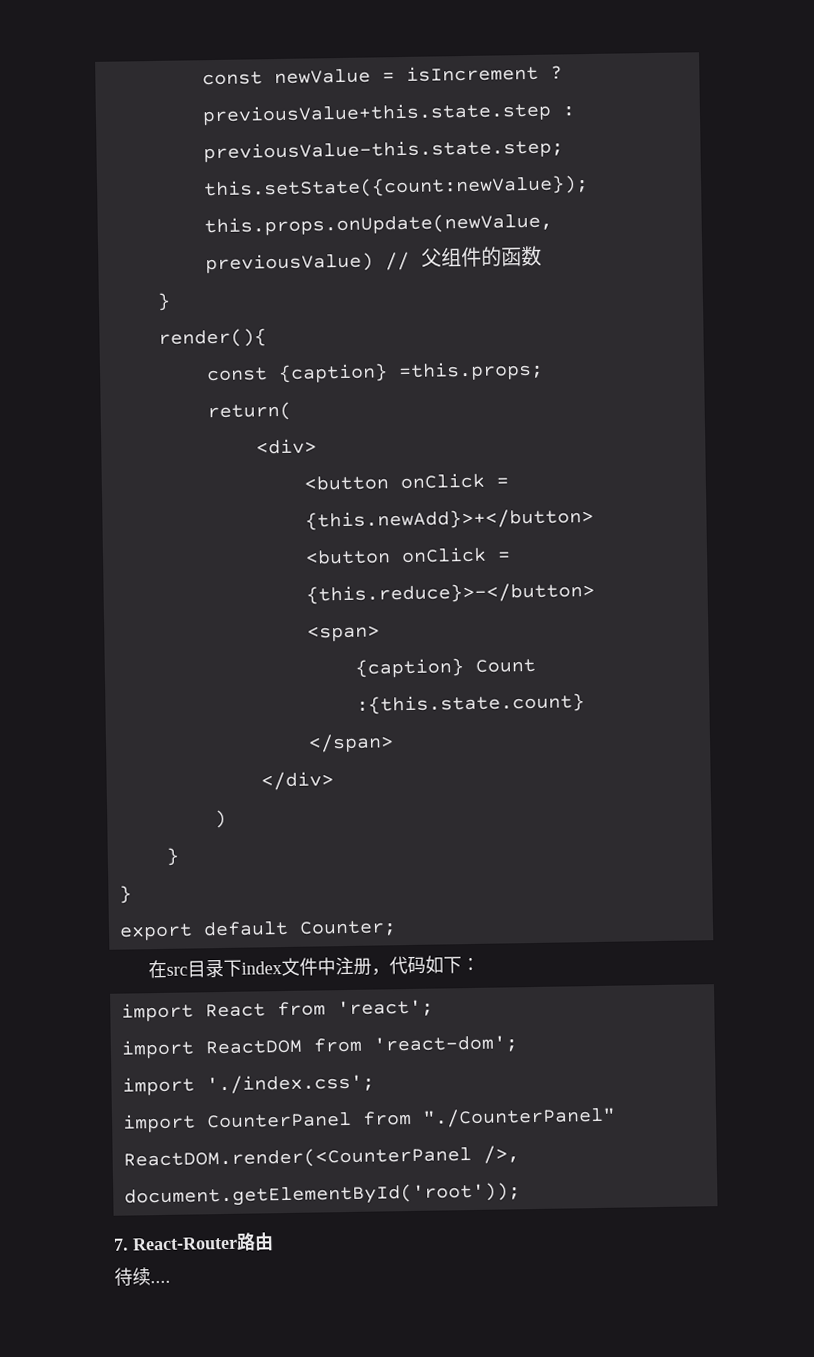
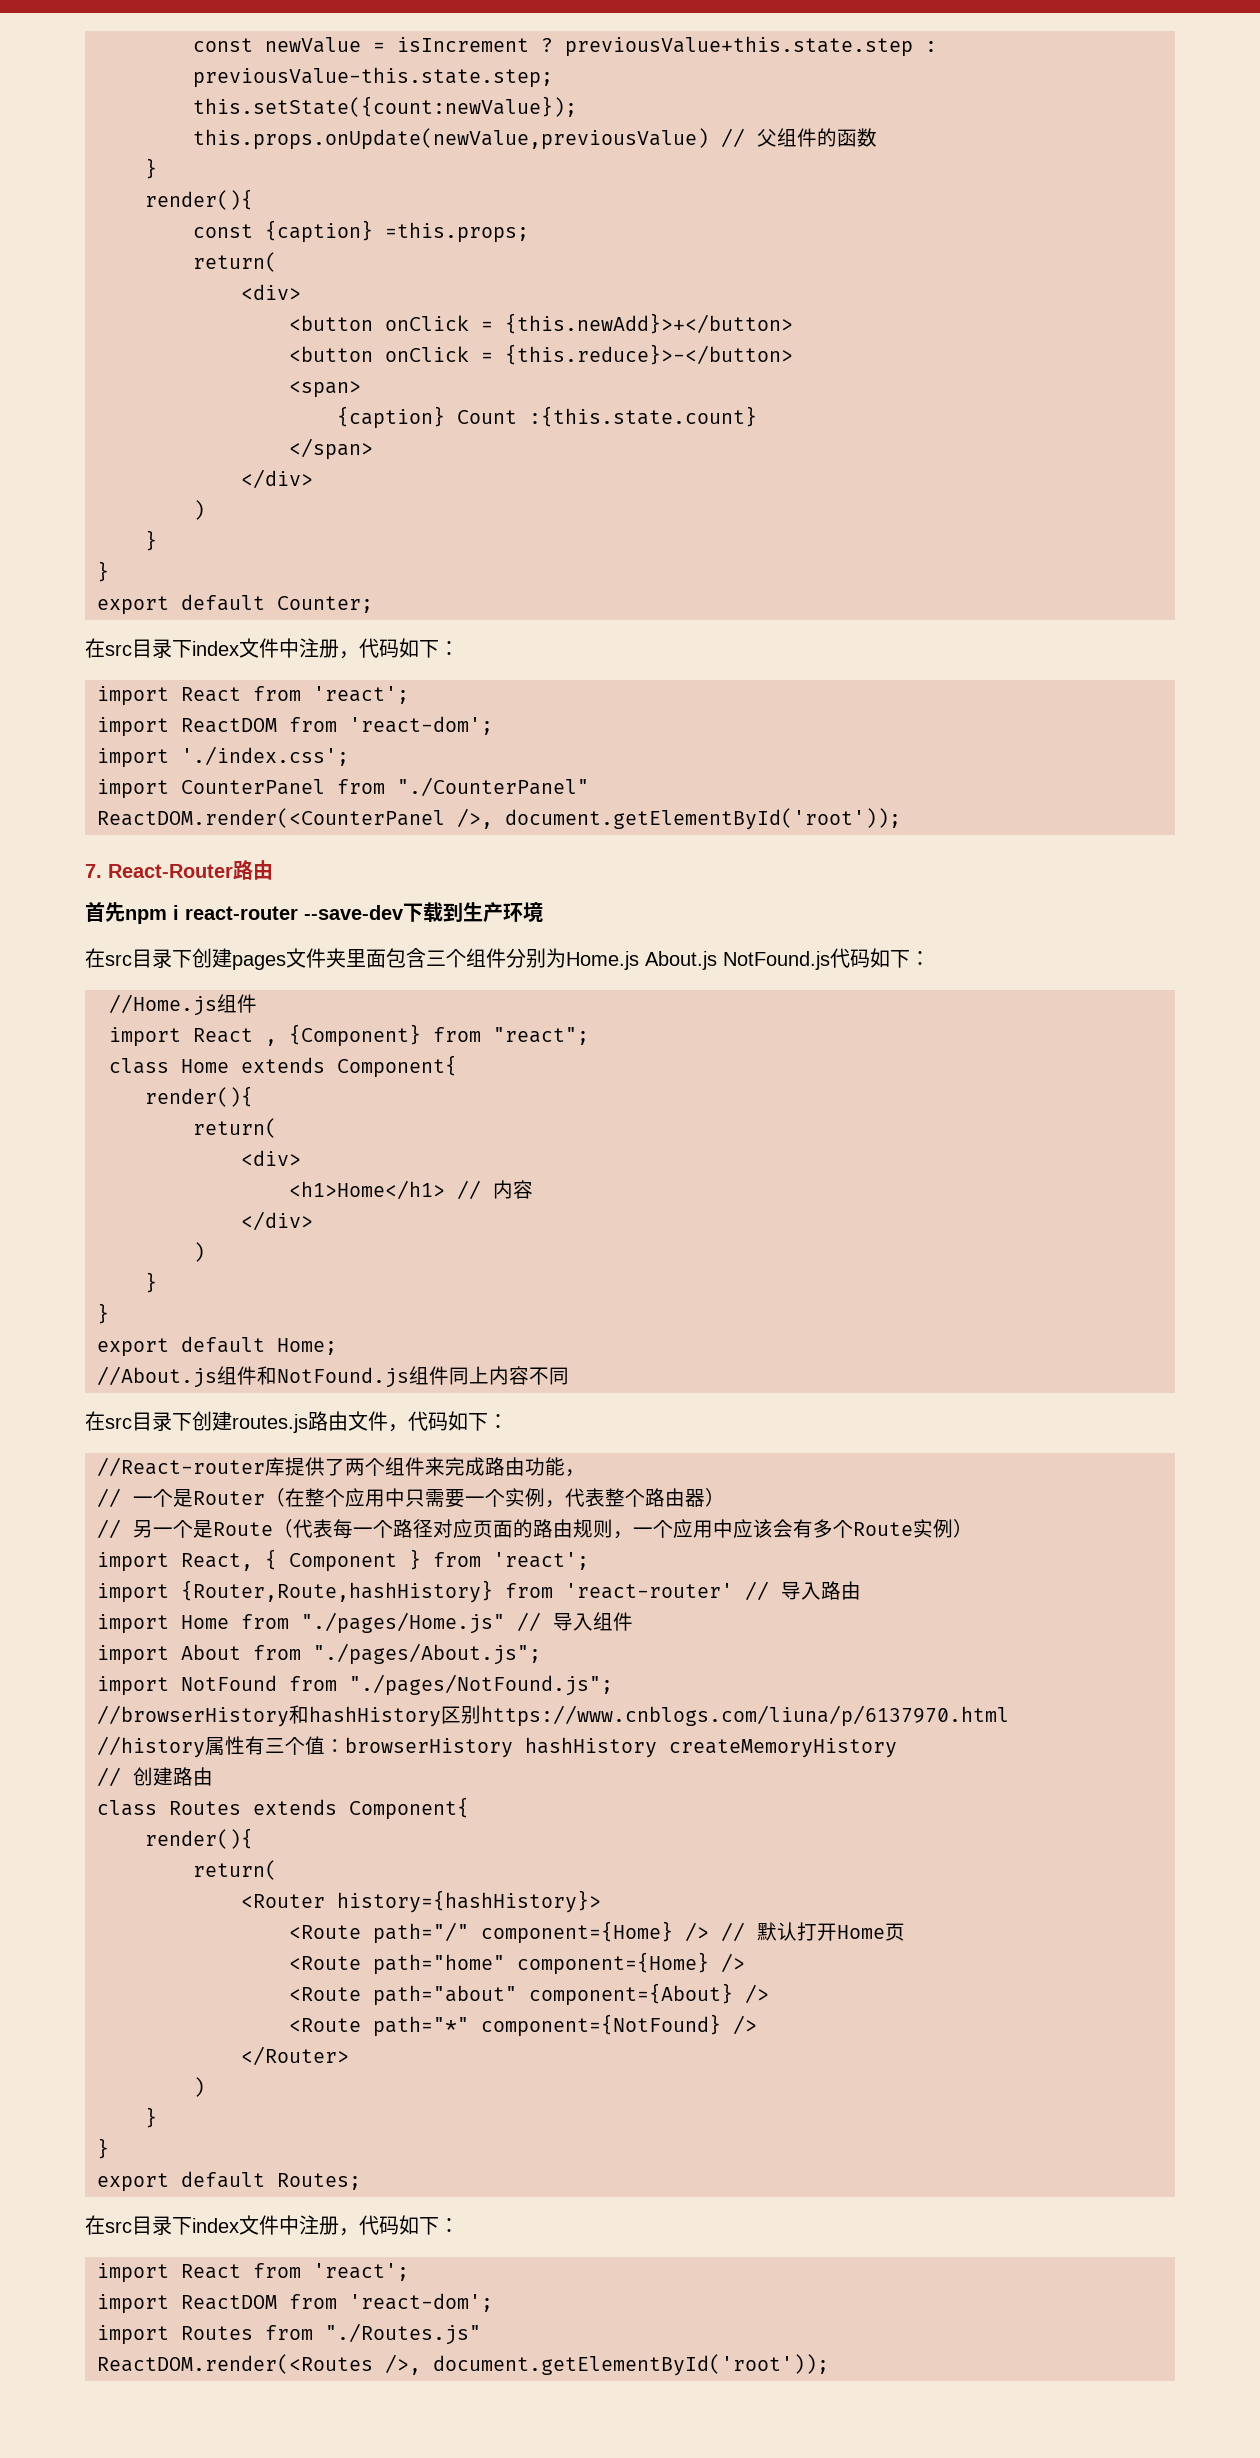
- 待续....
+ 首先npm i react-router --save-dev下载到生产环境
+ 在src目录下创建pages文件夹里面包含三个组件分别为Home.js About.js NotFound.js代码如下：
+ //Home.js组件
+ import React , {Component} from "react";
+ class Home extends Component{
+ render(){
+ return(
+ <div>
+ <h1>Home</h1> // 内容
+ </div>
+ )
+ }
+ }
+ export default Home;
+ //About.js组件和NotFound.js组件同上内容不同
+ 在src目录下创建routes.js路由文件，代码如下：
+ //React-router库提供了两个组件来完成路由功能，
+ // 一个是Router（在整个应用中只需要一个实例，代表整个路由器）
+ // 另一个是Route（代表每一个路径对应页面的路由规则，一个应用中应该会有多个Route实例）
+ import React, { Component } from 'react';
+ import {Router,Route,hashHistory} from 'react-router' // 导入路由
+ import Home from "./pages/Home.js" // 导入组件
+ import About from "./pages/About.js";
+ import NotFound from "./pages/NotFound.js";
+ //browserHistory和hashHistory区别https://www.cnblogs.com/liuna/p/6137970.html
+ //history属性有三个值：browserHistory hashHistory createMemoryHistory
+ // 创建路由
+ class Routes extends Component{
+ render(){
+ return(
+ <Router history={hashHistory}>
+ <Route path="/" component={Home} /> // 默认打开Home页
+ <Route path="home" component={Home} />
+ <Route path="about" component={About} />
+ <Route path="*" component={NotFound} />
+ </Router>
+ )
+ }
+ }
+ export default Routes;
+ 在src目录下index文件中注册，代码如下：
+ import React from 'react';
+ import ReactDOM from 'react-dom';
+ import Routes from "./Routes.js"
+ ReactDOM.render(<Routes />, document.getElementById('root'));

